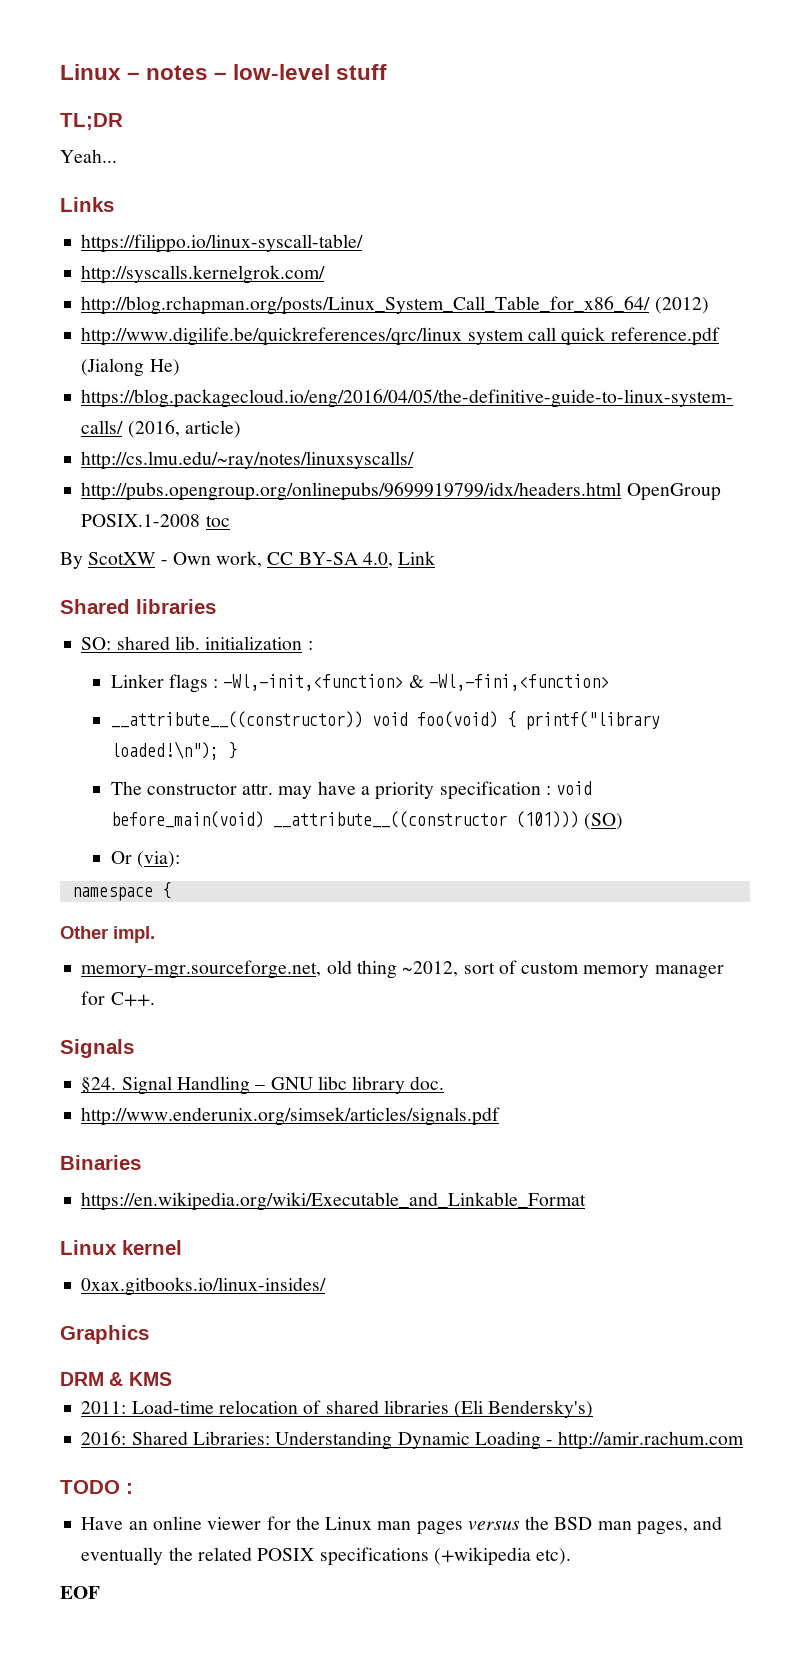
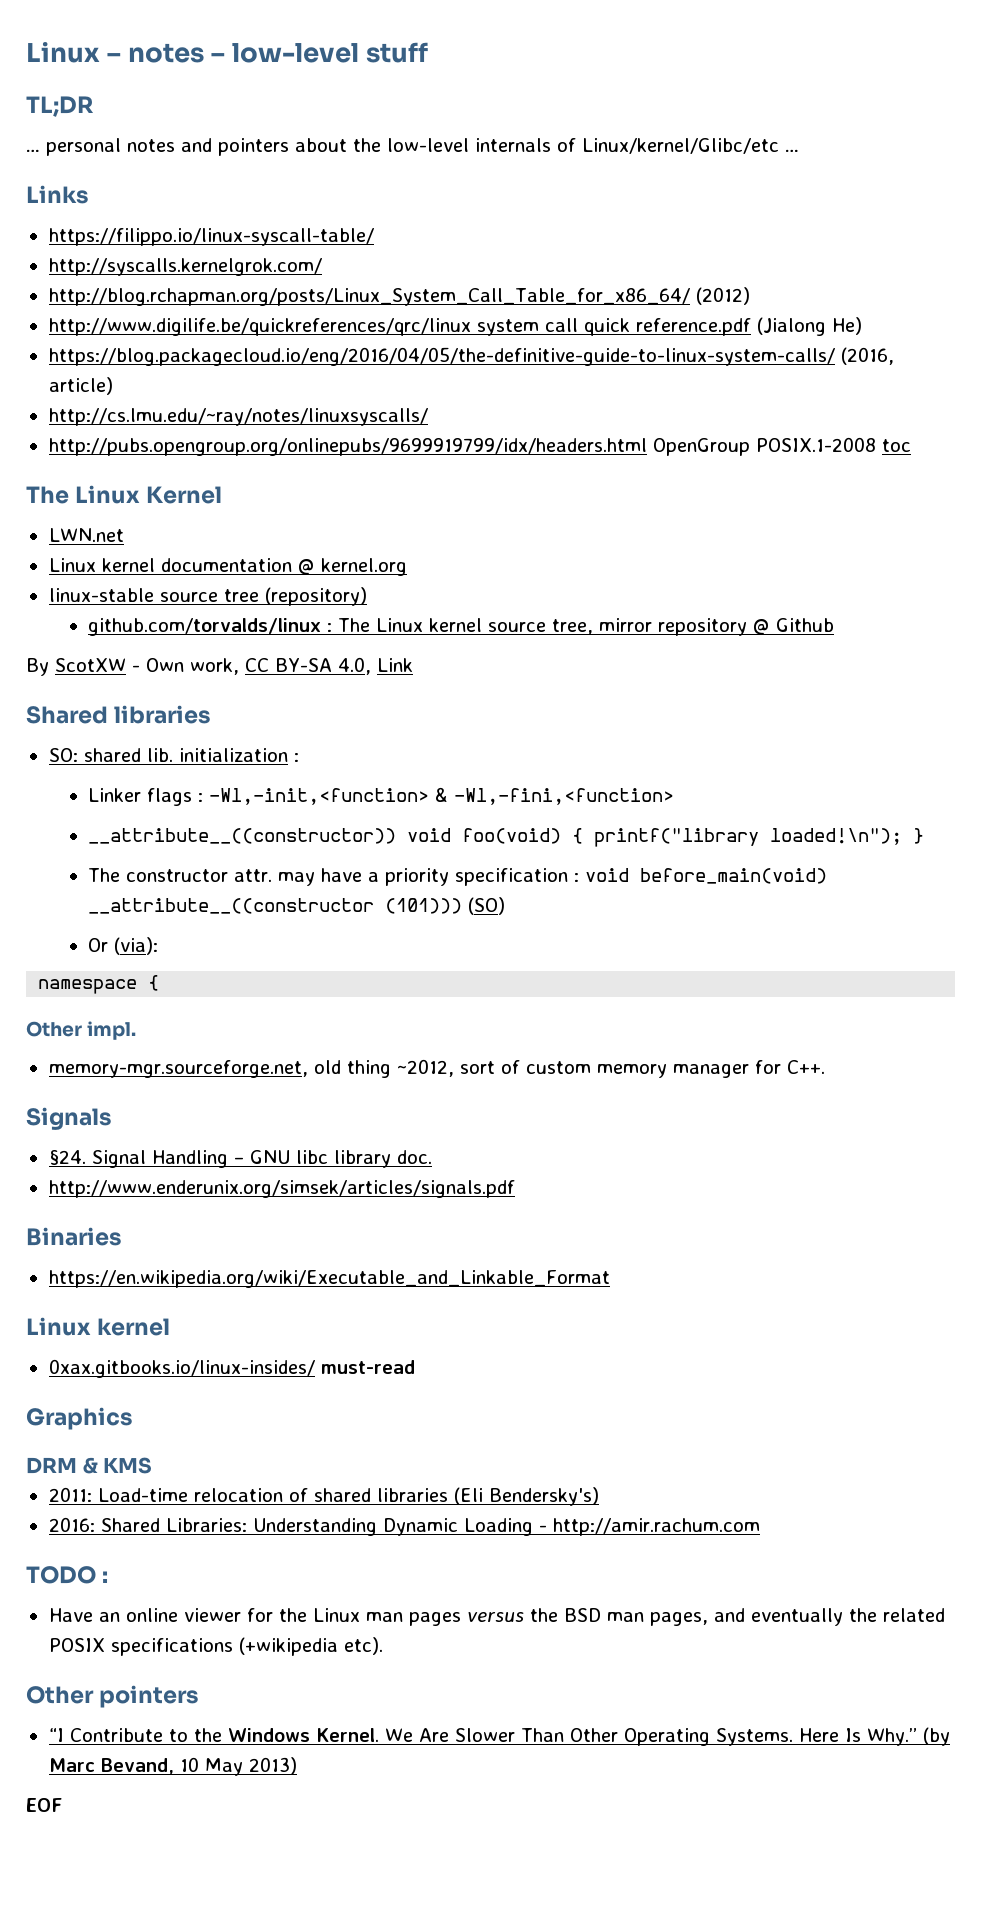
- Yeah...
+ … personal notes and pointers about the low-level internals of Linux/kernel/Glibc/etc …
+ The Linux Kernel
+ LWN.net
+ Linux kernel documentation @ kernel.org
+ linux-stable source tree (repository)
+ github.com/torvalds/linux : The Linux kernel source tree, mirror repository @ Github
- 0xax.gitbooks.io/linux-insides/
+ 0xax.gitbooks.io/linux-insides/ must-read
+ Other pointers
+ “I Contribute to the Windows Kernel. We Are Slower Than Other Operating Systems. Here Is Why.” (by Marc Bevand, 10 May 2013)

